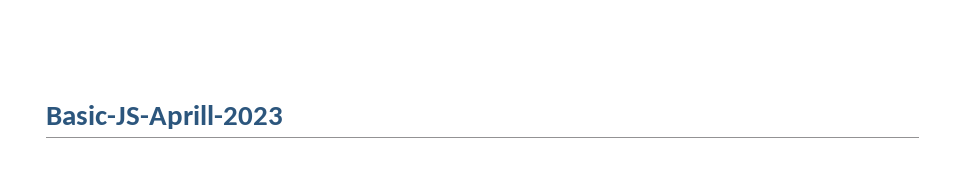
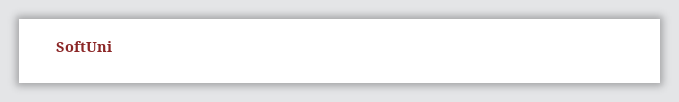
- Basic-JS-Aprill-2023
+ SoftUni

